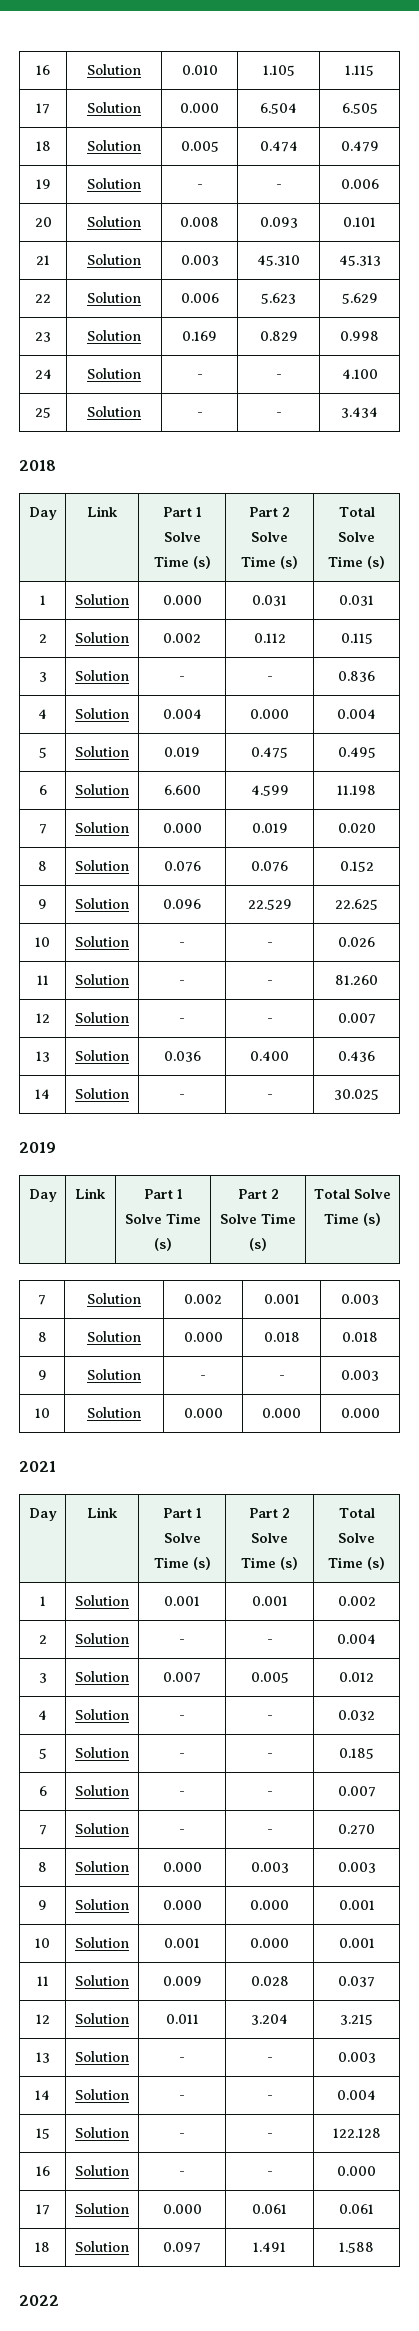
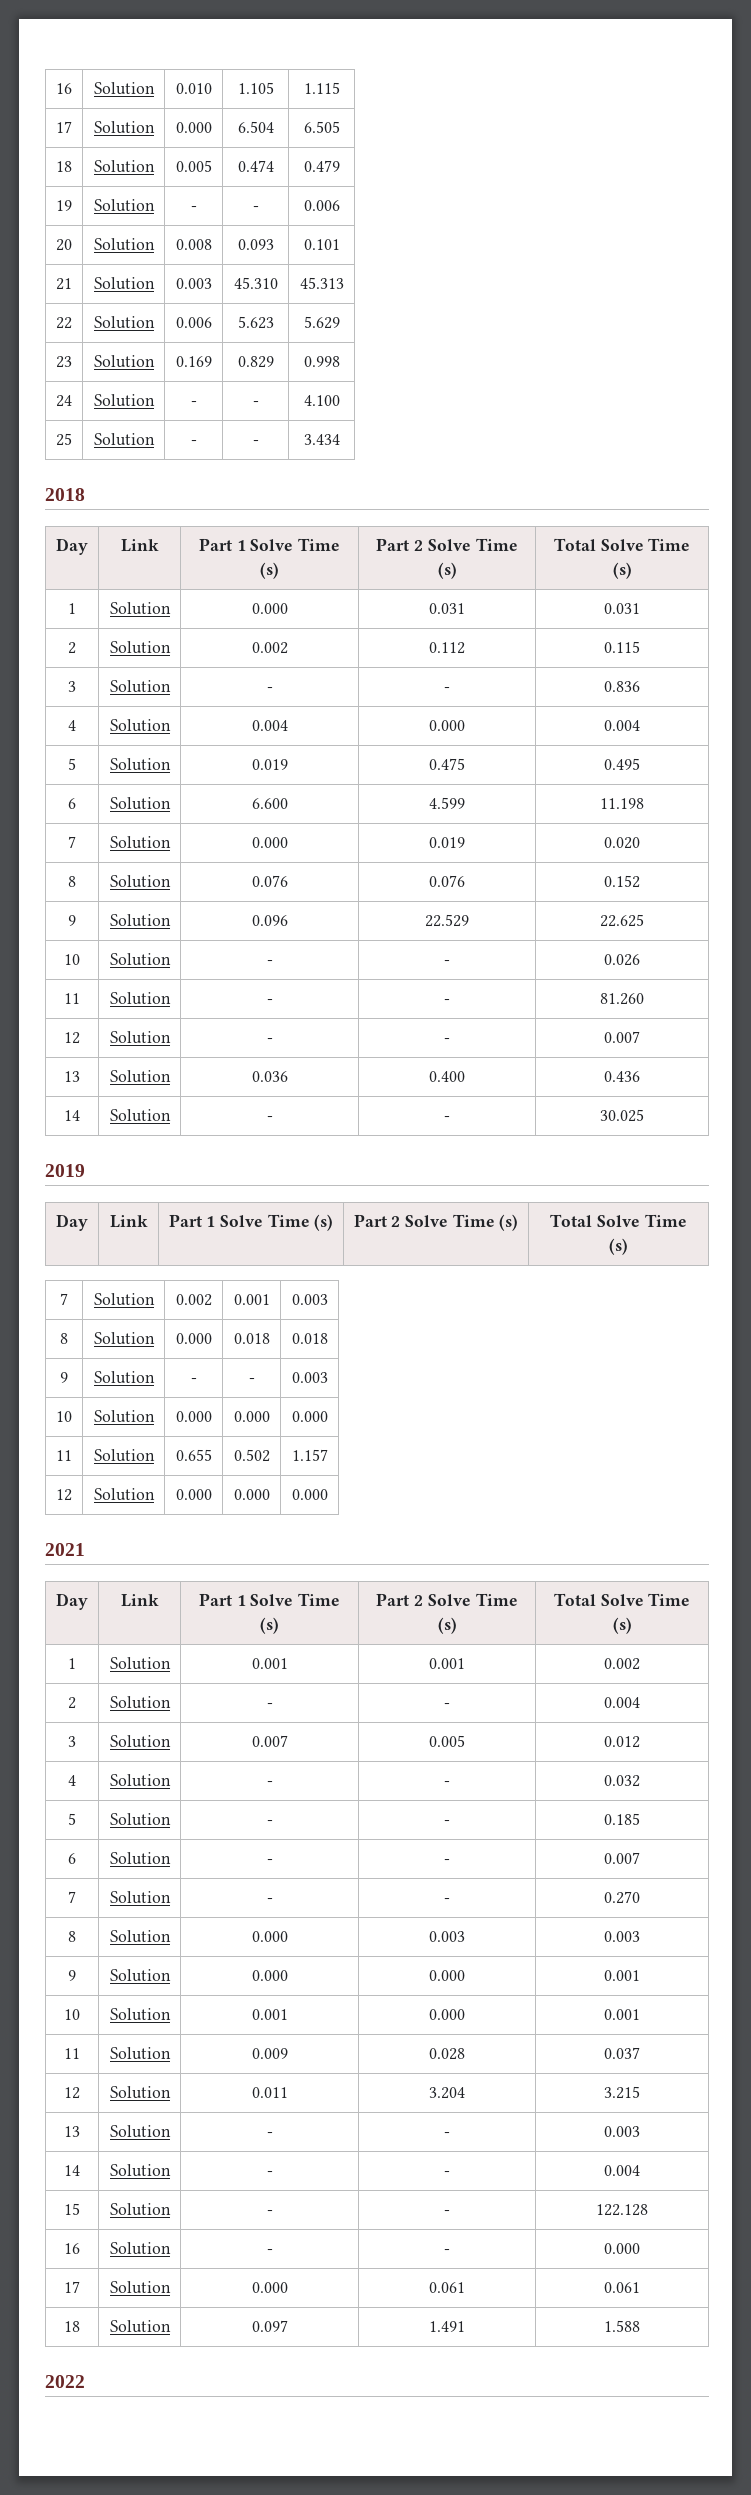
+ 11 | Solution | 0.655 | 0.502 | 1.157
+ 12 | Solution | 0.000 | 0.000 | 0.000

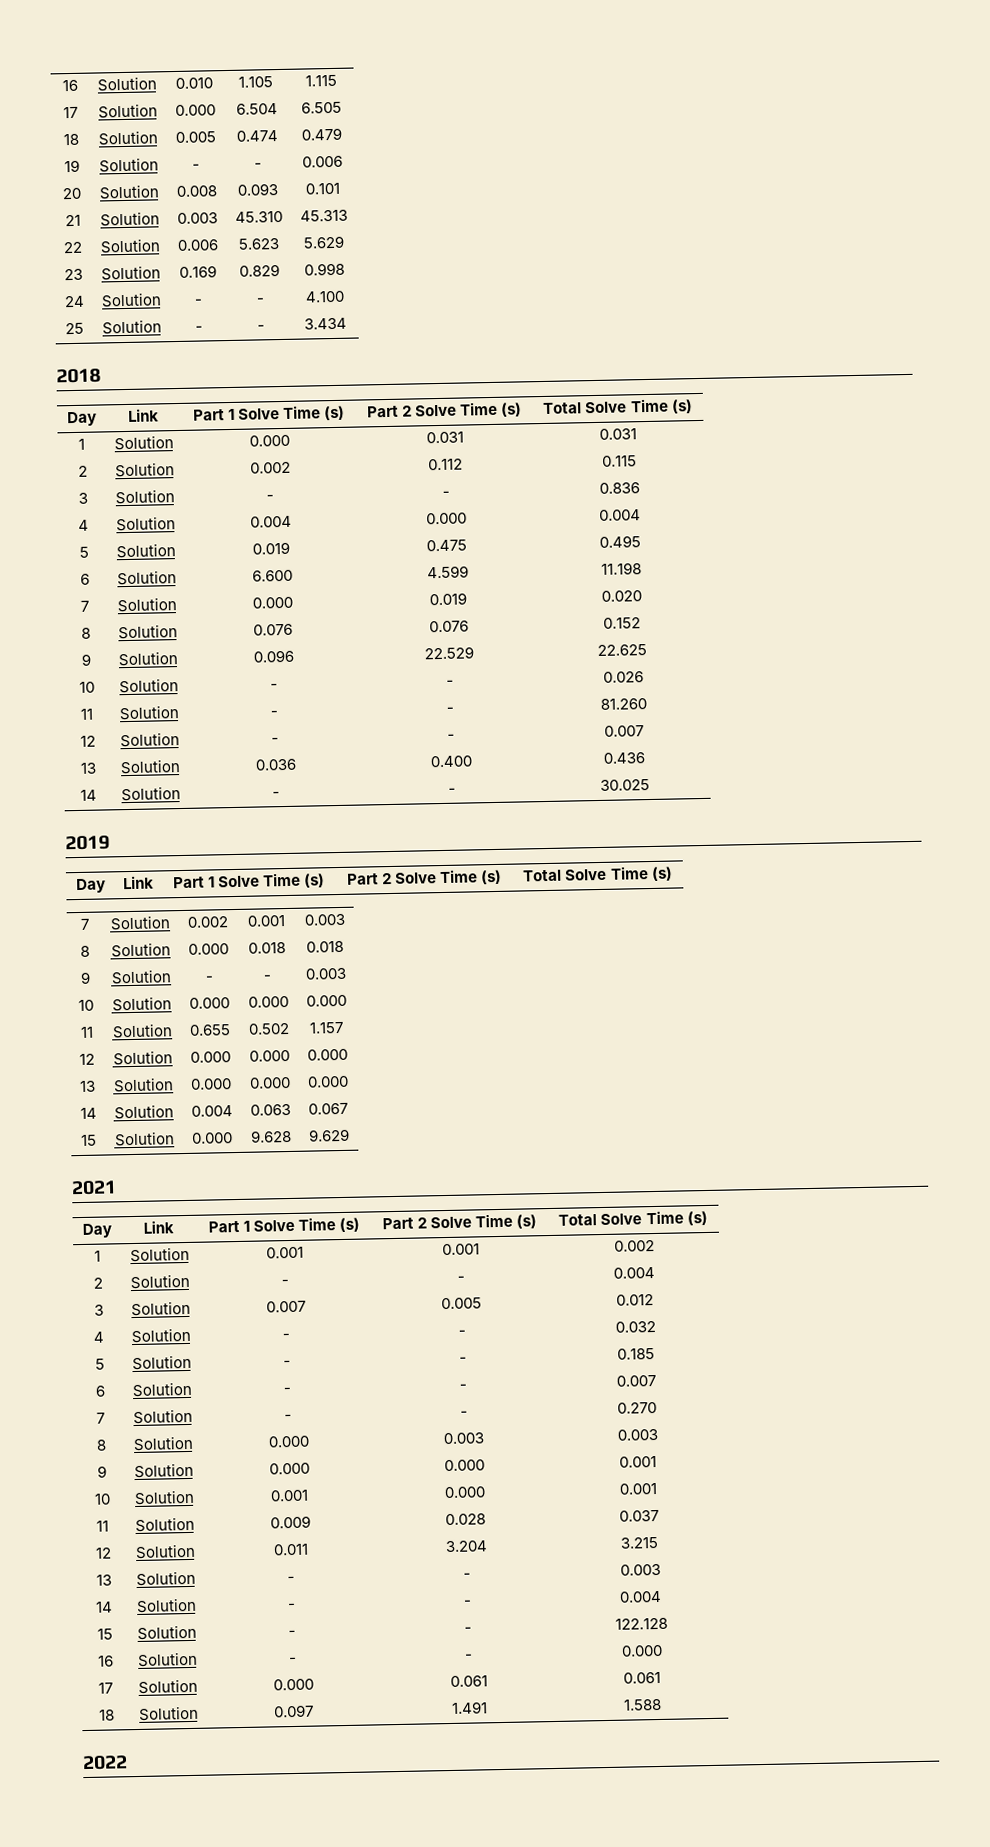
+ 13 | Solution | 0.000 | 0.000 | 0.000
+ 14 | Solution | 0.004 | 0.063 | 0.067
+ 15 | Solution | 0.000 | 9.628 | 9.629

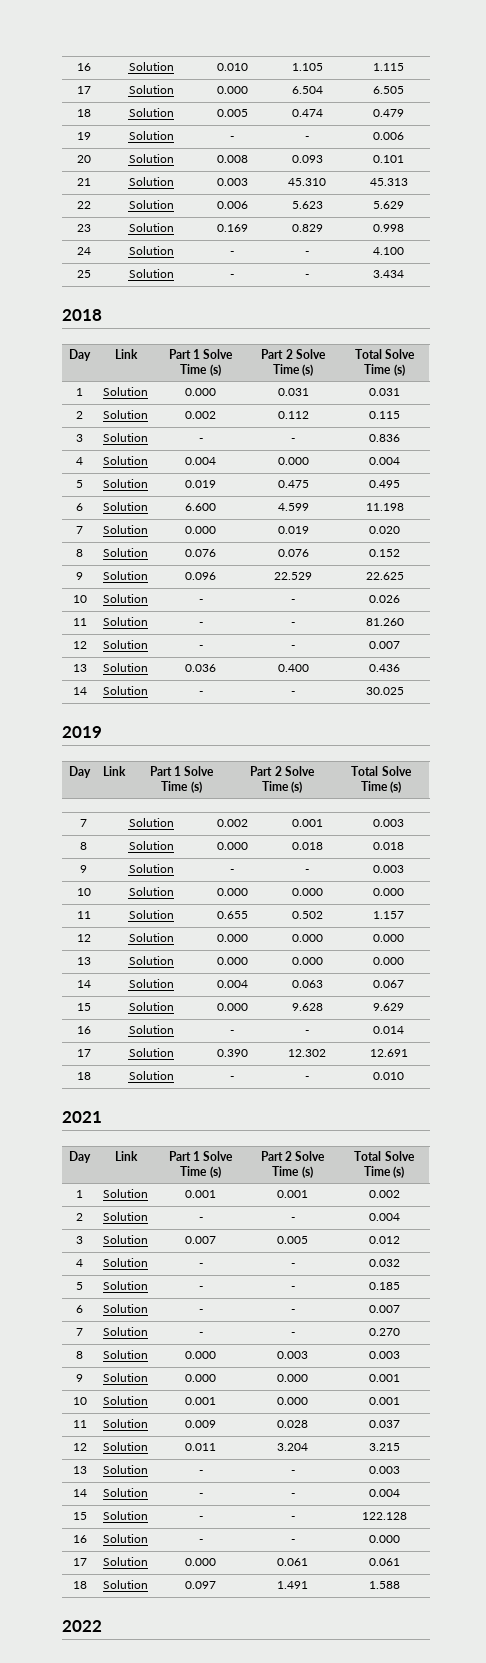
+ 16 | Solution | - | - | 0.014
+ 17 | Solution | 0.390 | 12.302 | 12.691
+ 18 | Solution | - | - | 0.010

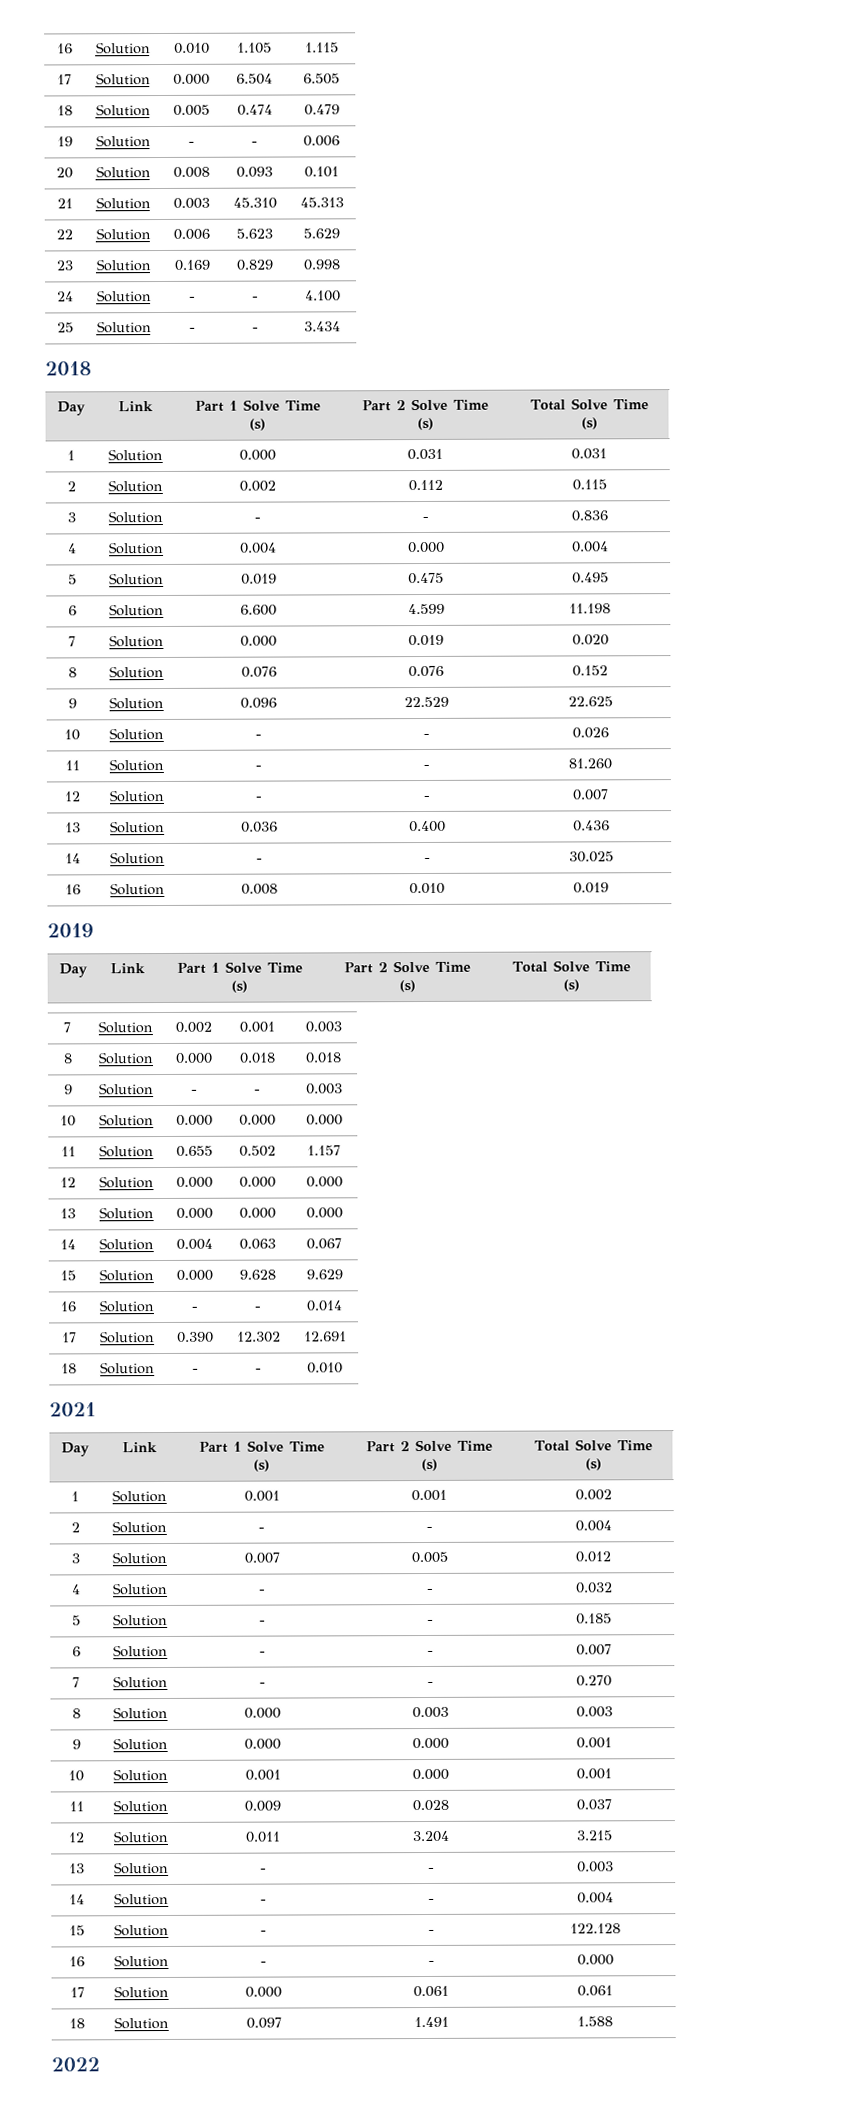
+ 16 | Solution | 0.008 | 0.010 | 0.019

